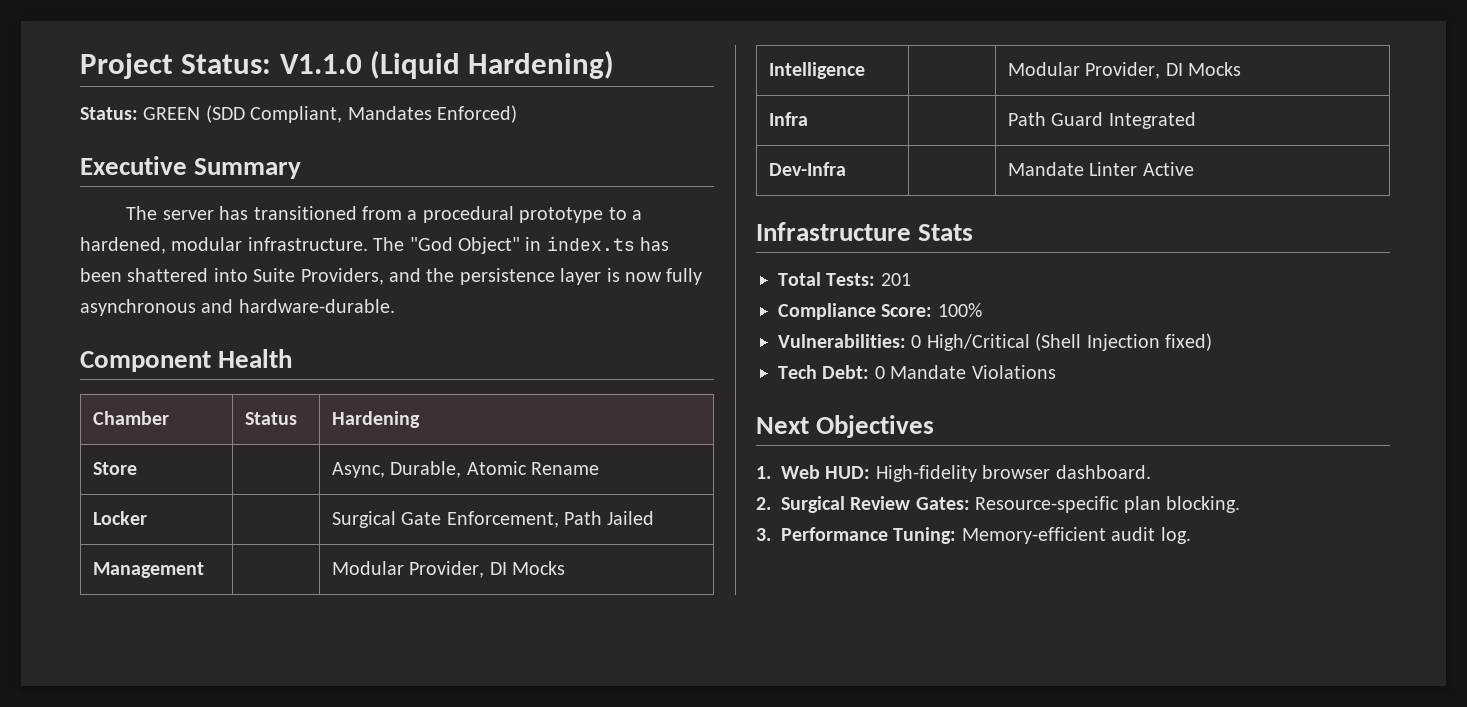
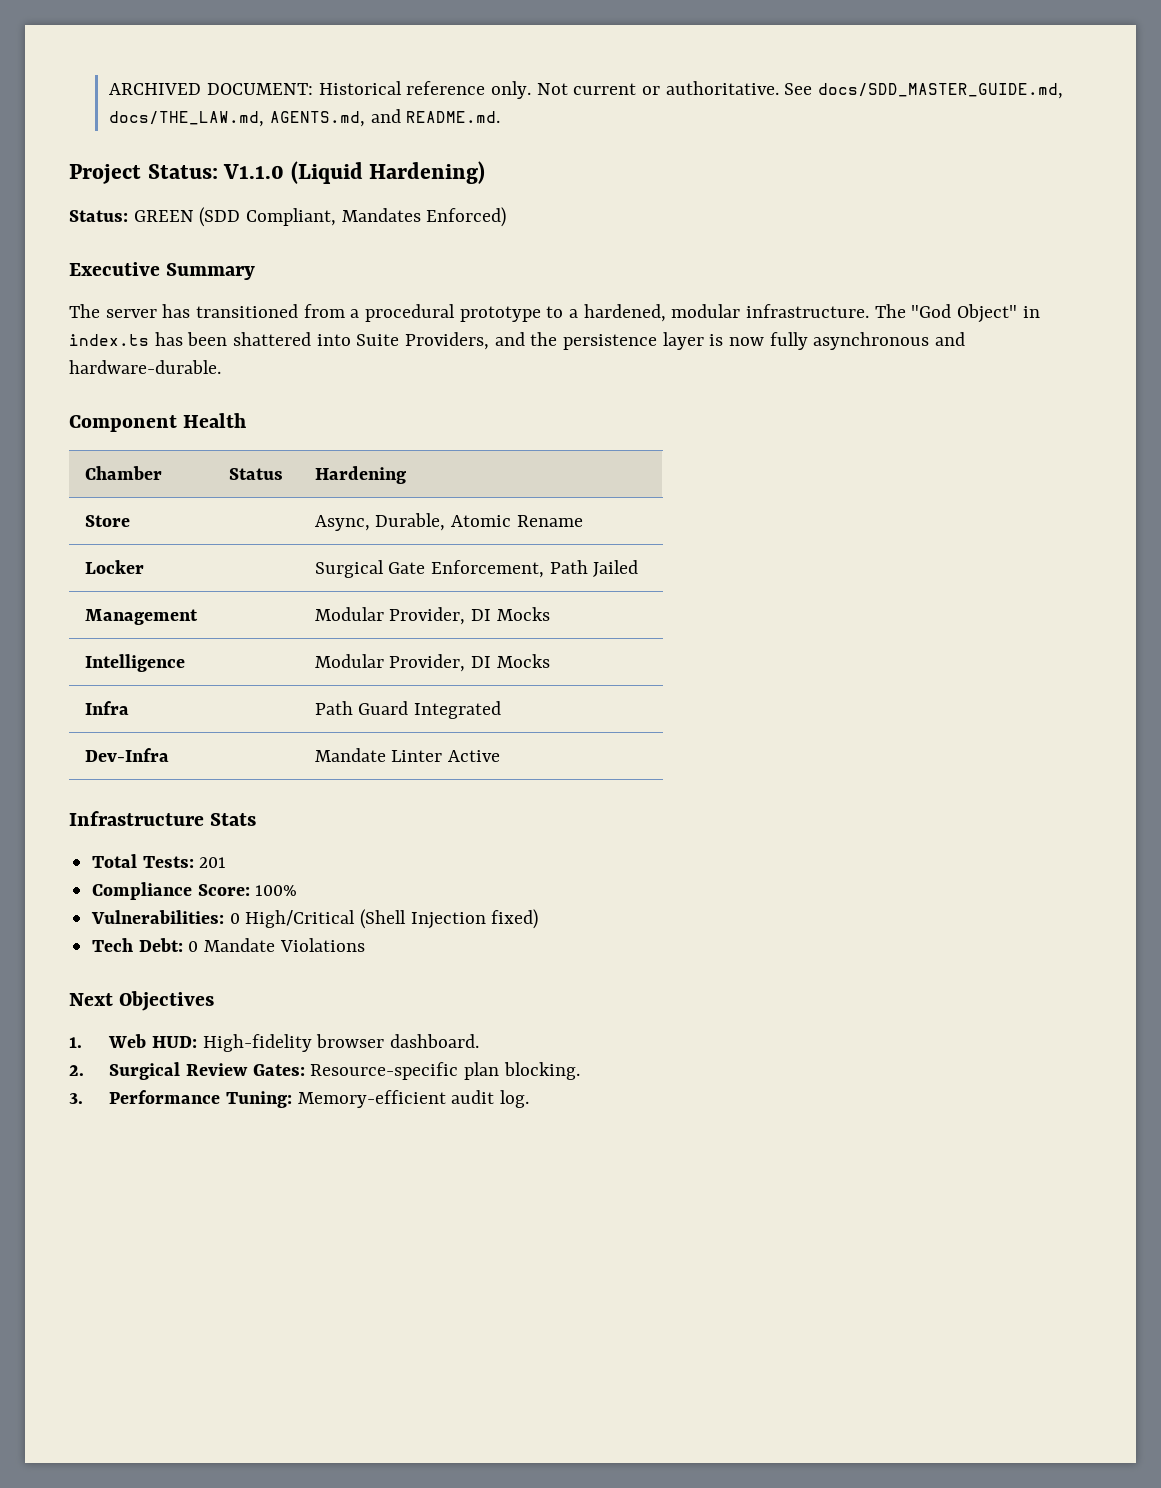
+ ARCHIVED DOCUMENT: Historical reference only. Not current or authoritative. See docs/SDD_MASTER_GUIDE.md, docs/THE_LAW.md, AGENTS.md, and README.md.

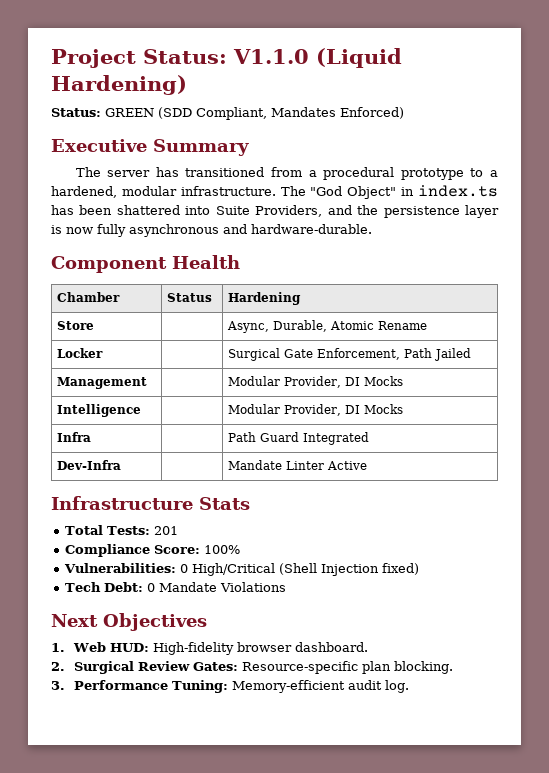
- ARCHIVED DOCUMENT: Historical reference only. Not current or authoritative. See docs/SDD_MASTER_GUIDE.md, docs/THE_LAW.md, AGENTS.md, and README.md.

